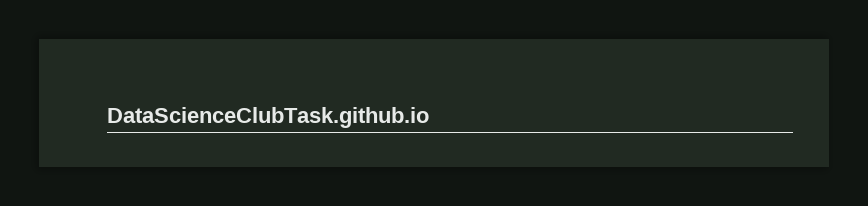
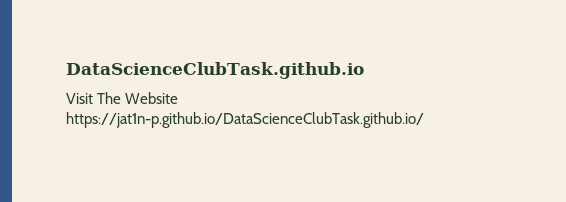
+ Visit The Website https://jat1n-p.github.io/DataScienceClubTask.github.io/

